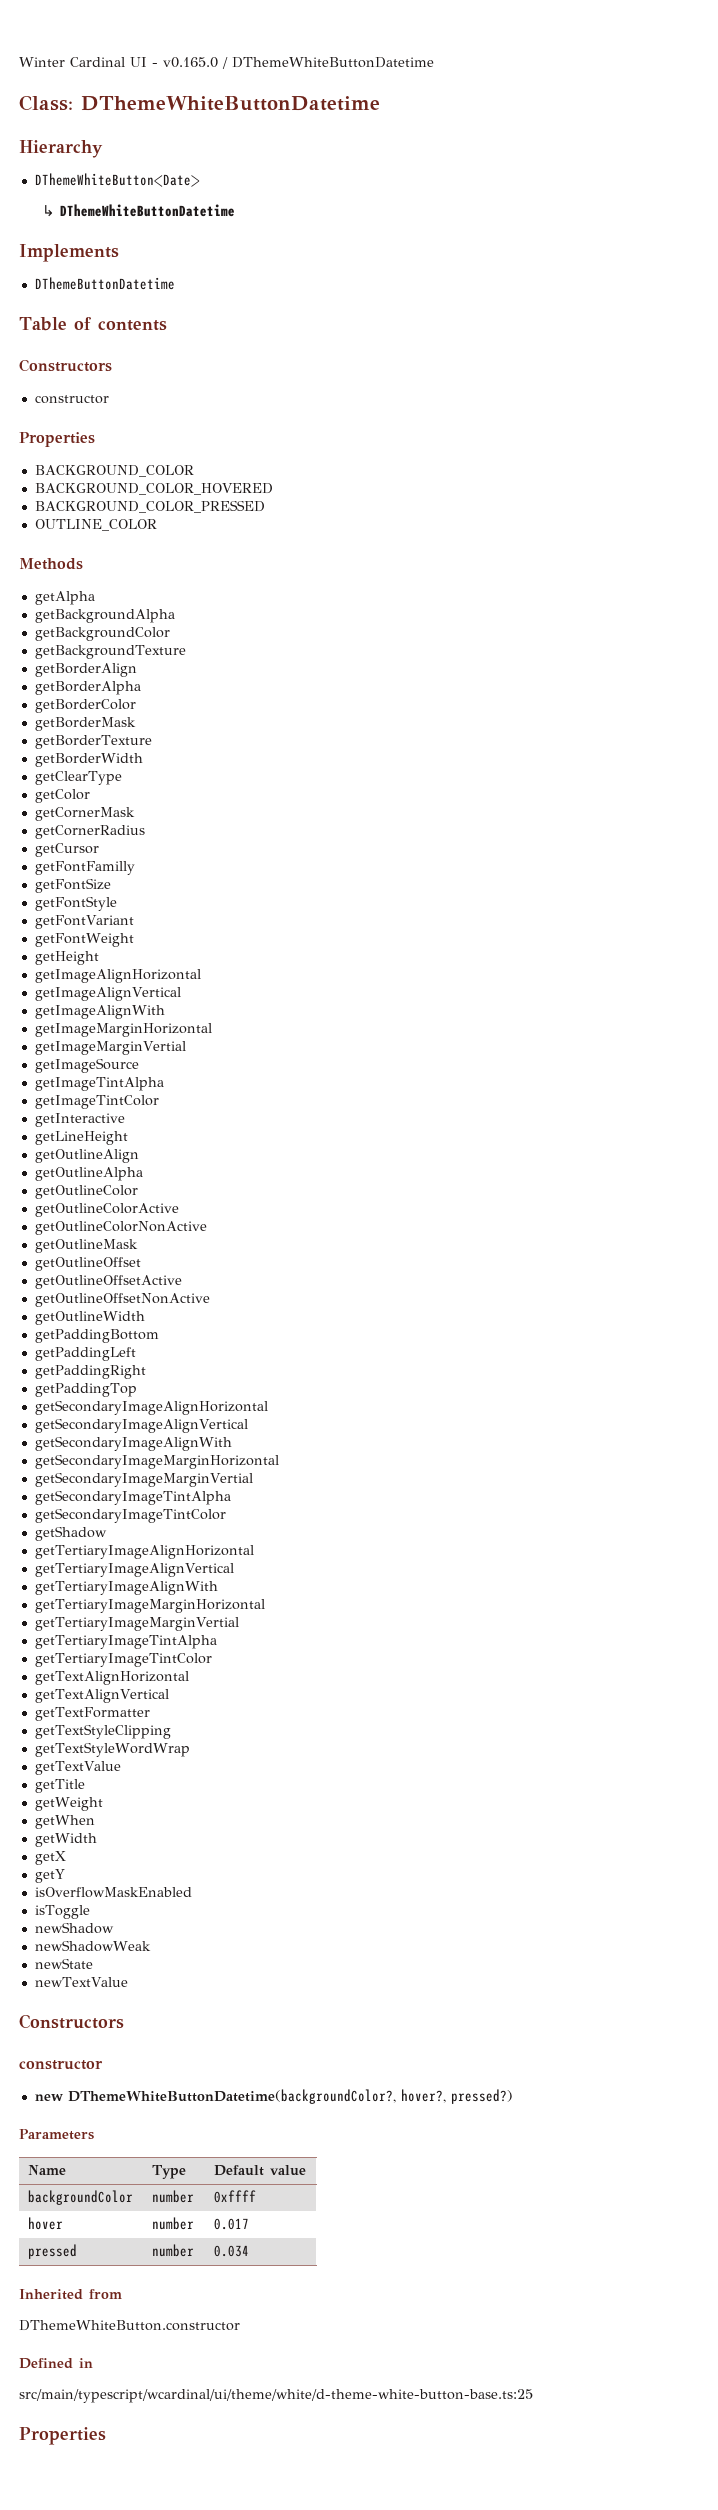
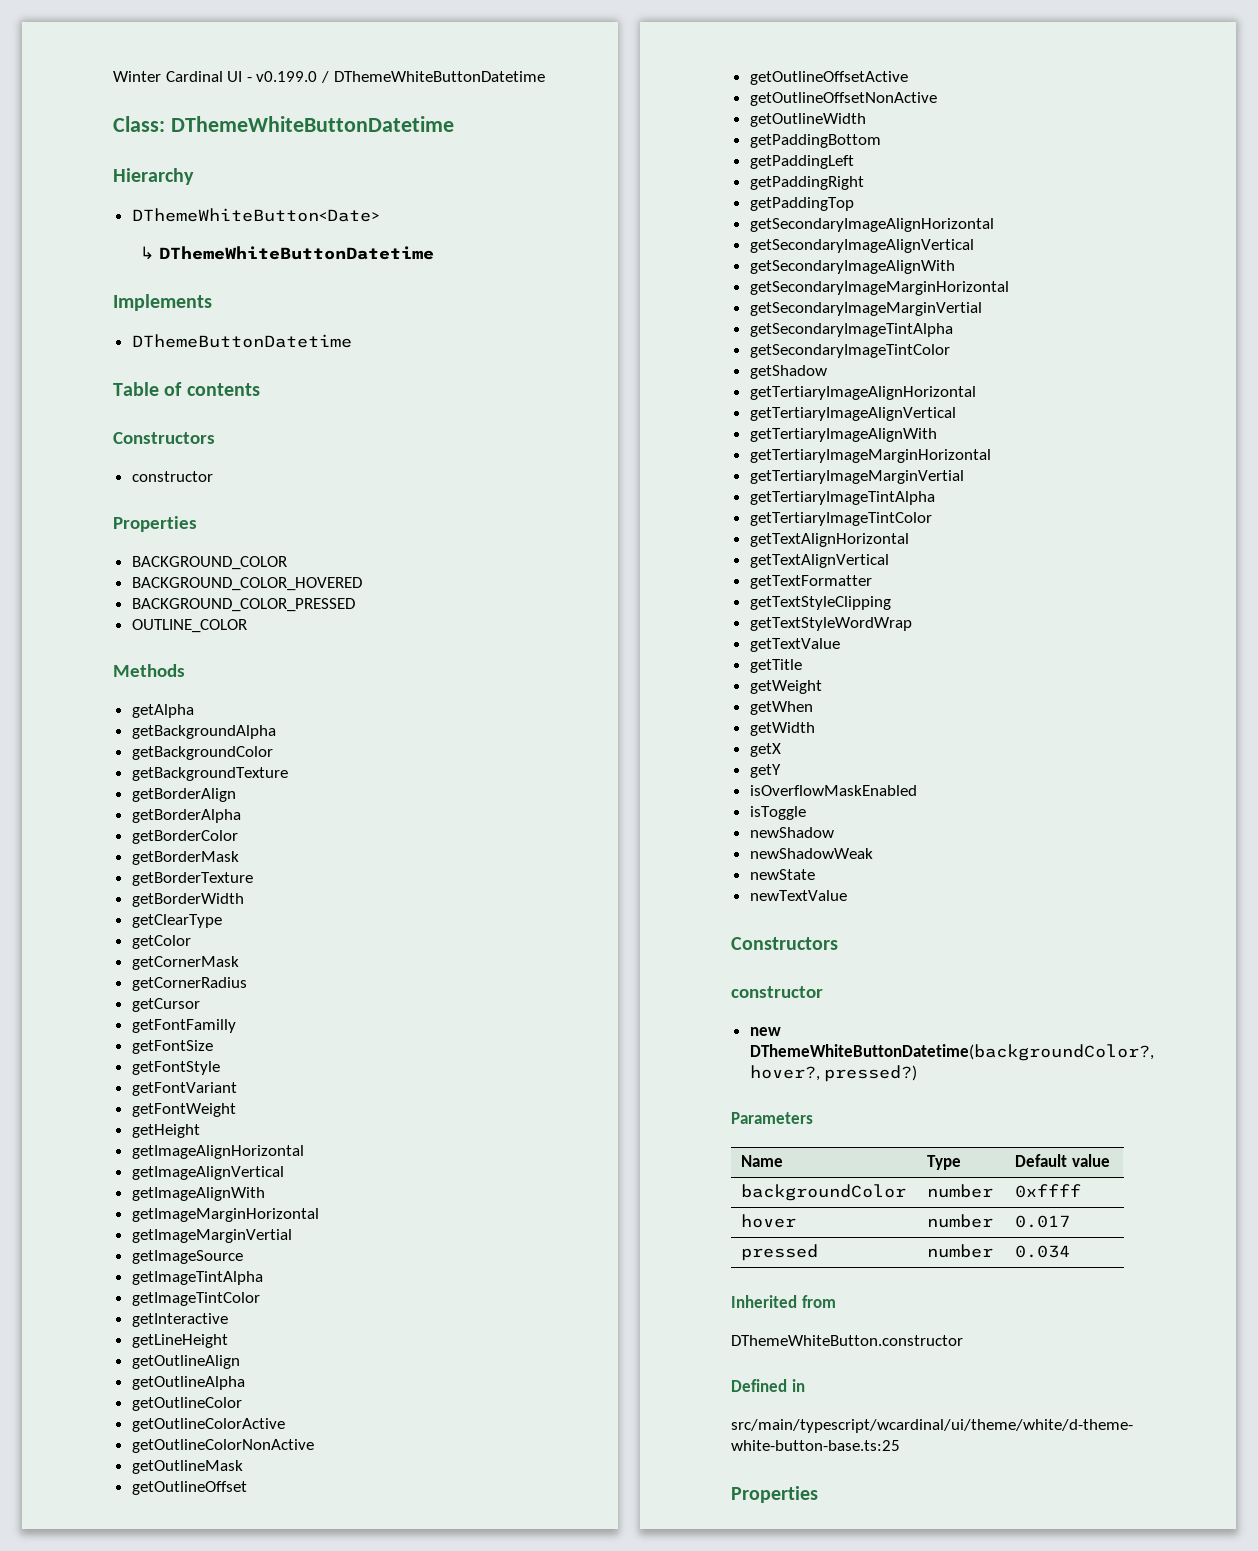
- Winter Cardinal UI - v0.165.0 / DThemeWhiteButtonDatetime
+ Winter Cardinal UI - v0.199.0 / DThemeWhiteButtonDatetime

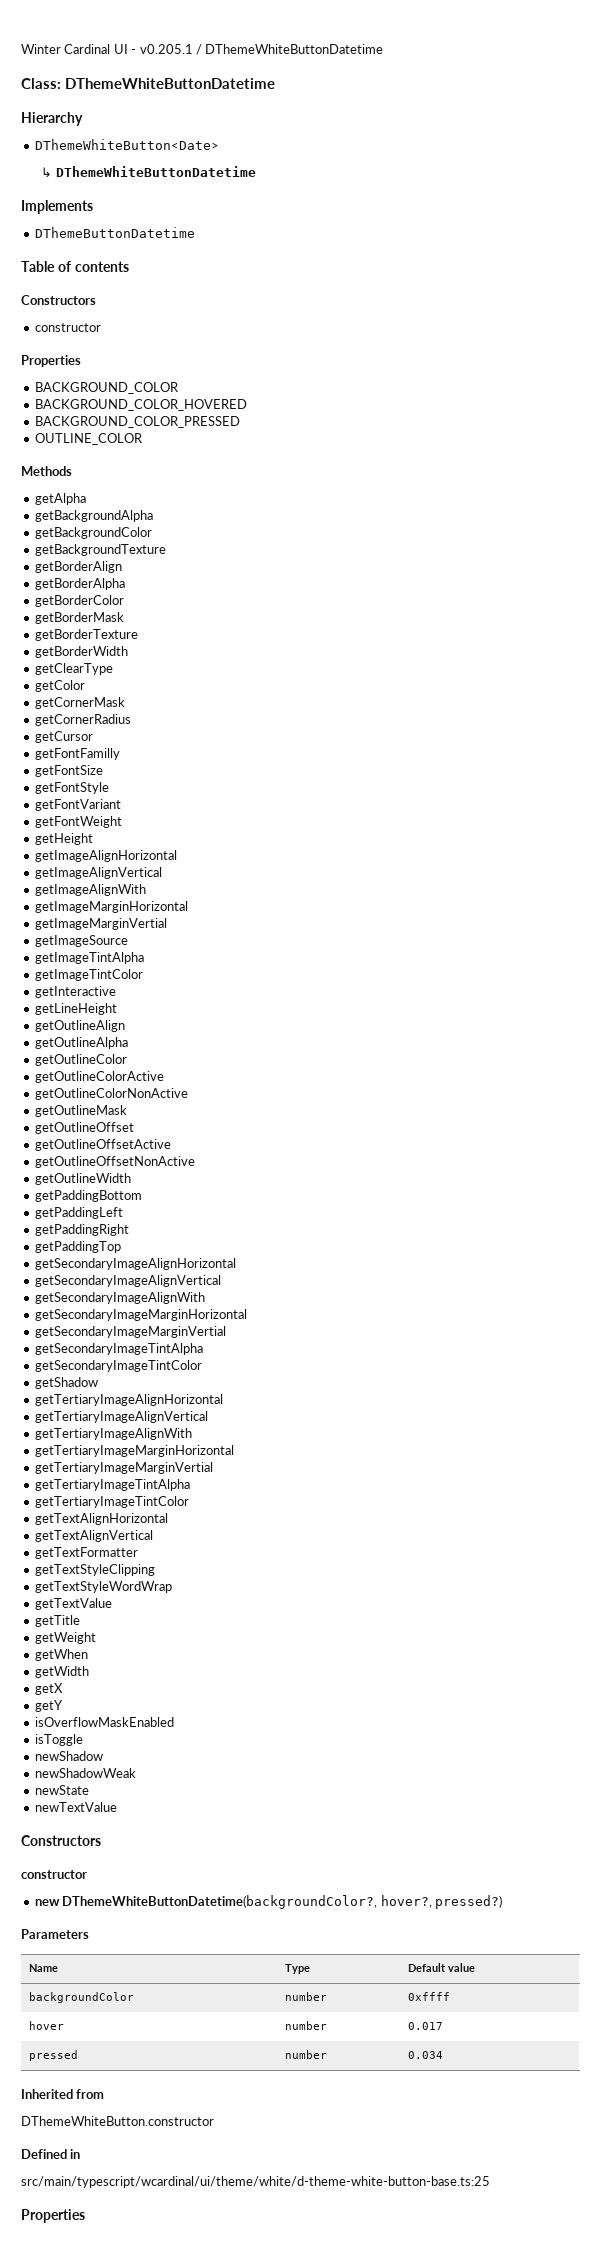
- Winter Cardinal UI - v0.199.0 / DThemeWhiteButtonDatetime
+ Winter Cardinal UI - v0.205.1 / DThemeWhiteButtonDatetime

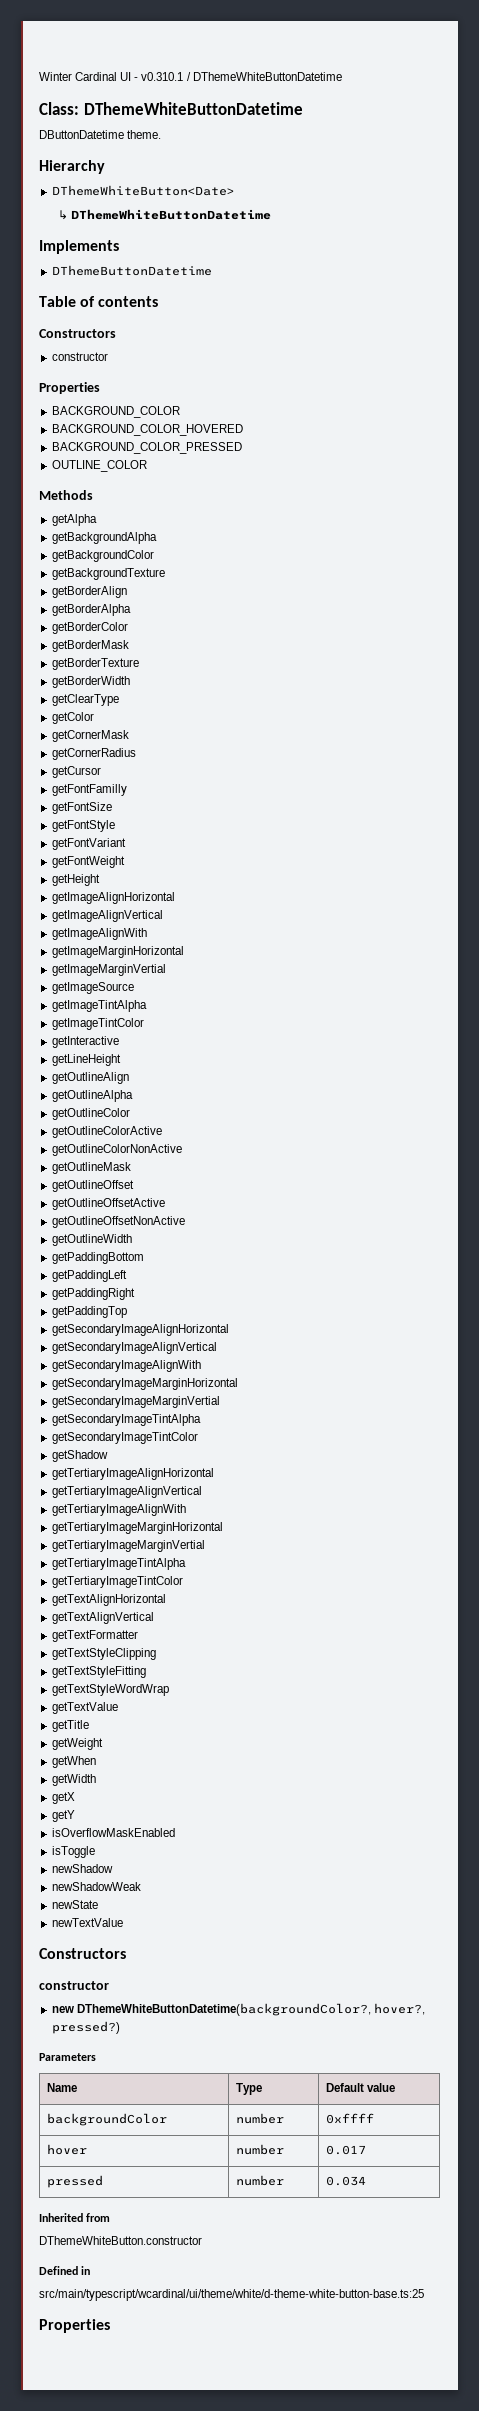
- Winter Cardinal UI - v0.205.1 / DThemeWhiteButtonDatetime
+ Winter Cardinal UI - v0.310.1 / DThemeWhiteButtonDatetime
+ DButtonDatetime theme.
+ getTextStyleFitting

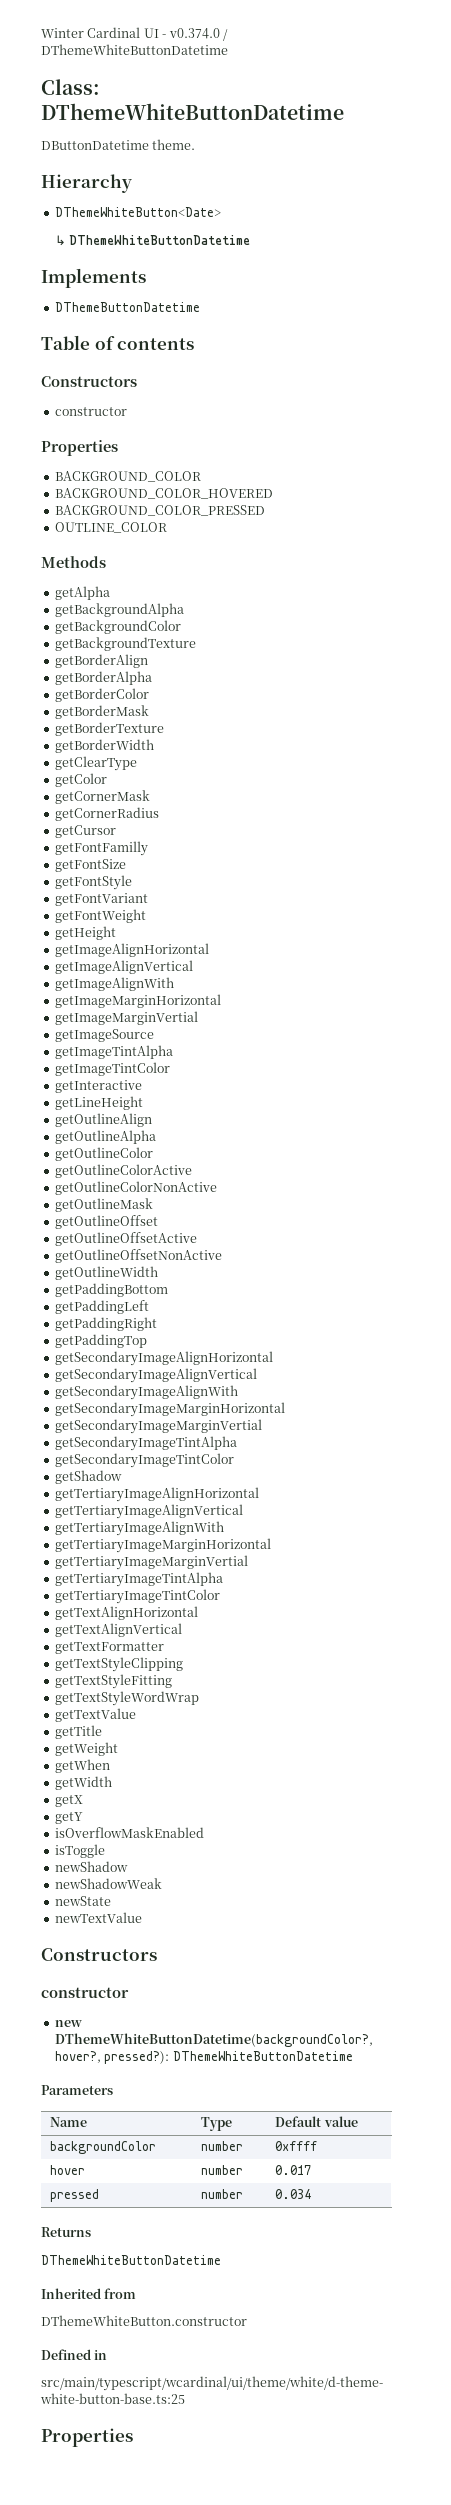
- Winter Cardinal UI - v0.310.1 / DThemeWhiteButtonDatetime
+ Winter Cardinal UI - v0.374.0 / DThemeWhiteButtonDatetime
- new DThemeWhiteButtonDatetime(backgroundColor?, hover?, pressed?)
+ new DThemeWhiteButtonDatetime(backgroundColor?, hover?, pressed?): DThemeWhiteButtonDatetime
+ Returns
+ DThemeWhiteButtonDatetime

